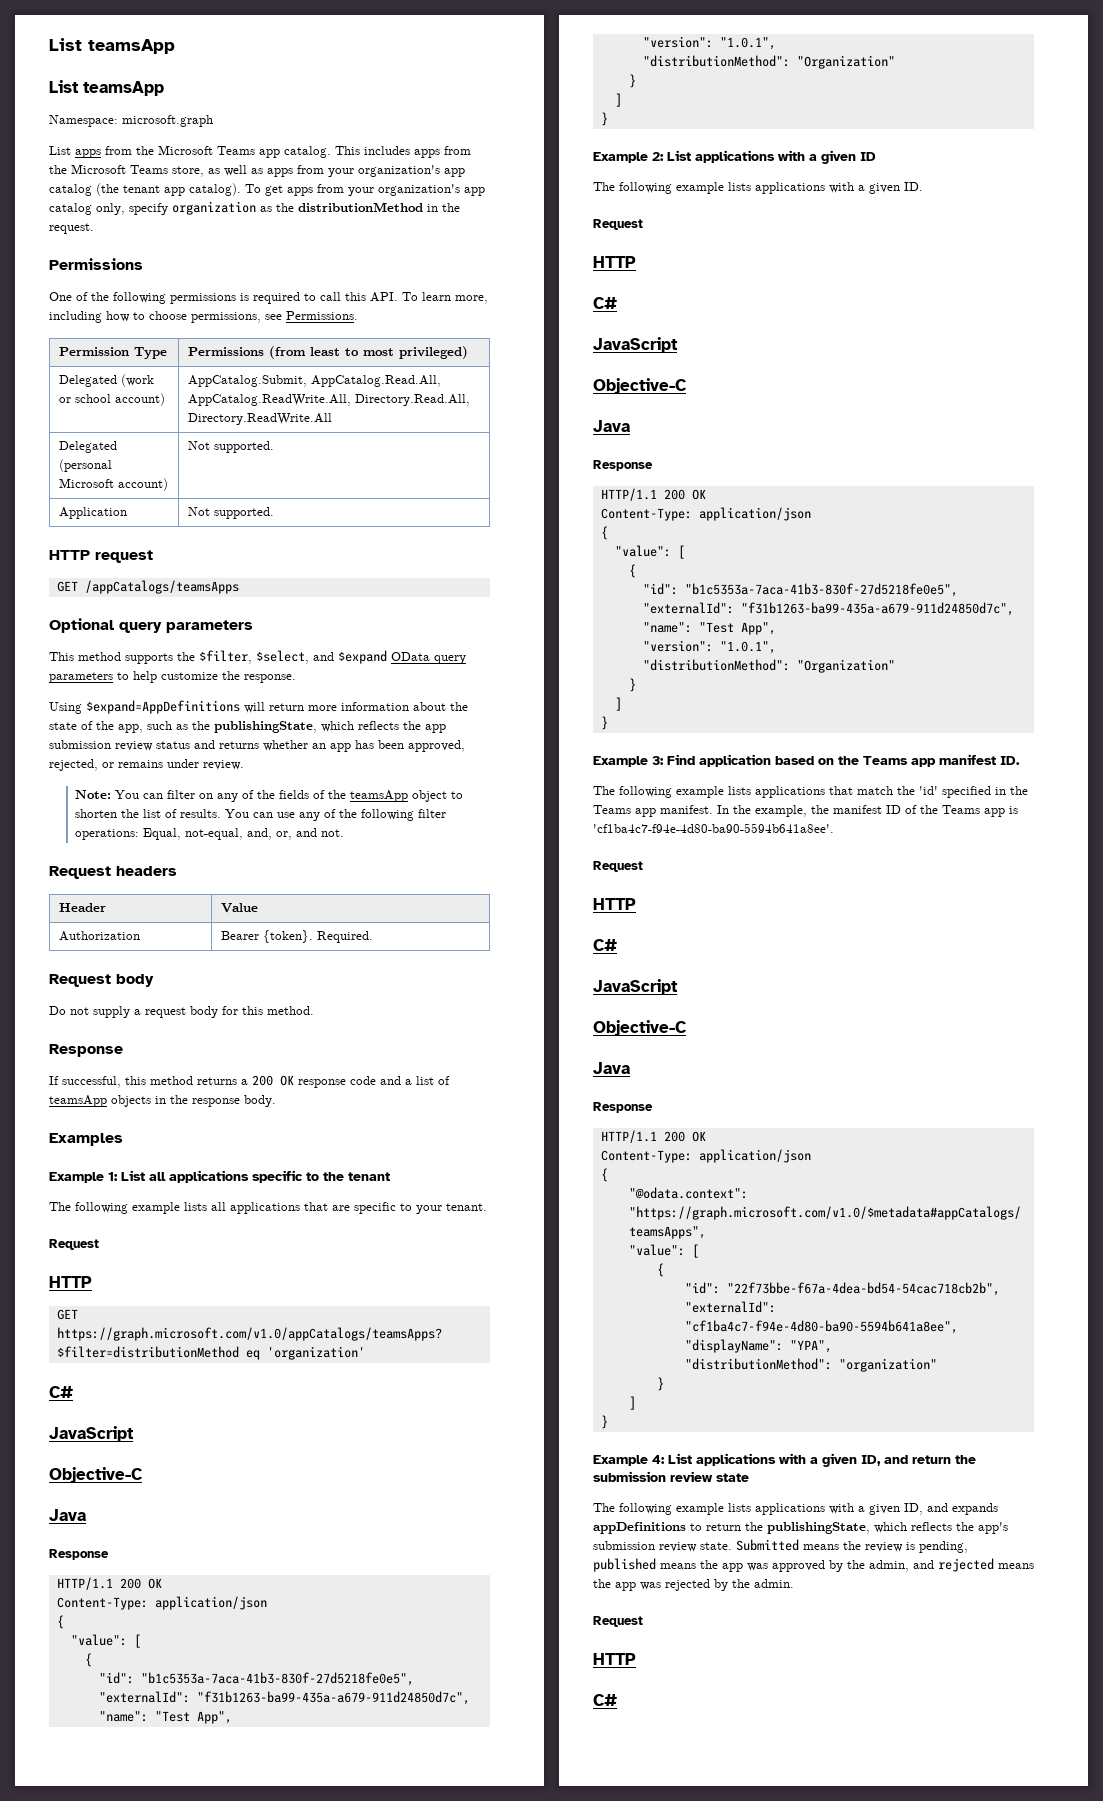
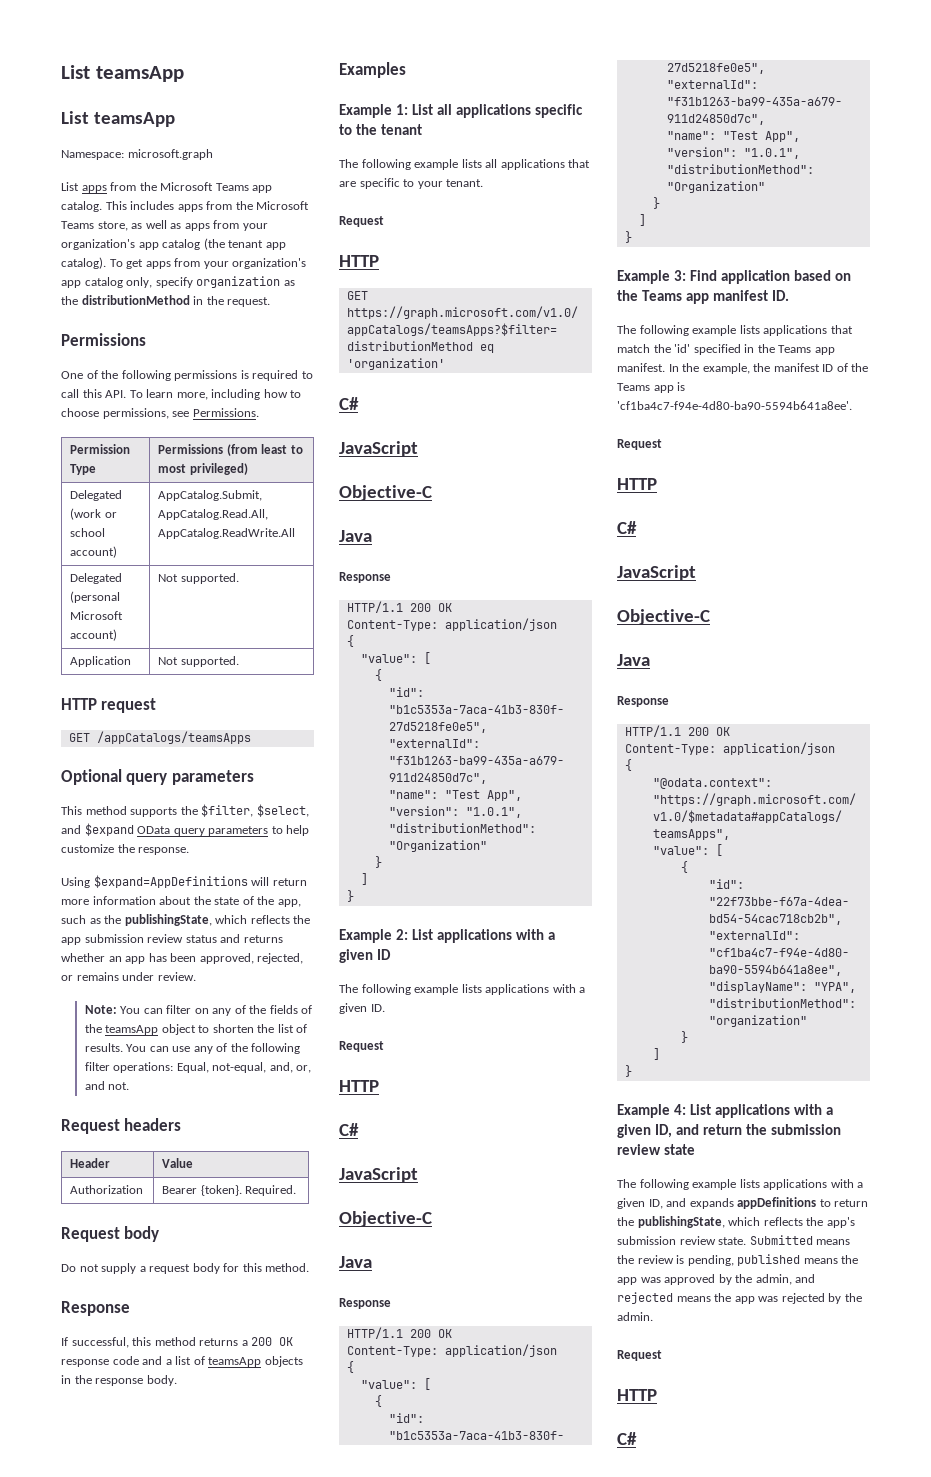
- Delegated (work or school account) | AppCatalog.Submit, AppCatalog.Read.All, AppCatalog.ReadWrite.All, Directory.Read.All, Directory.ReadWrite.All
+ Delegated (work or school account) | AppCatalog.Submit, AppCatalog.Read.All, AppCatalog.ReadWrite.All

